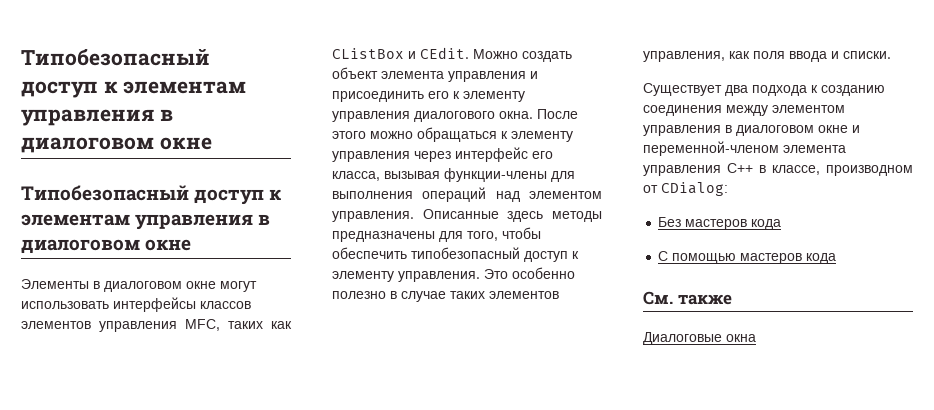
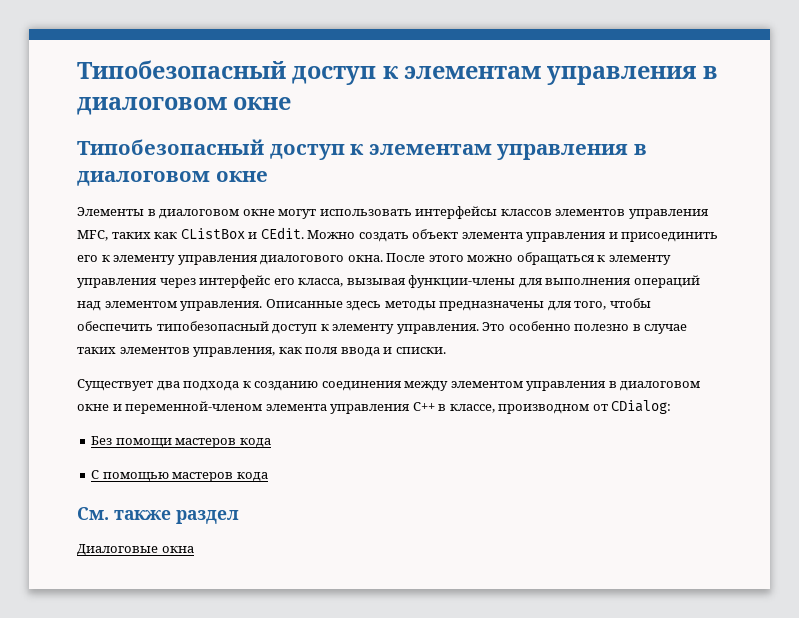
- Без мастеров кода
+ Без помощи мастеров кода
- См. также
+ См. также раздел

